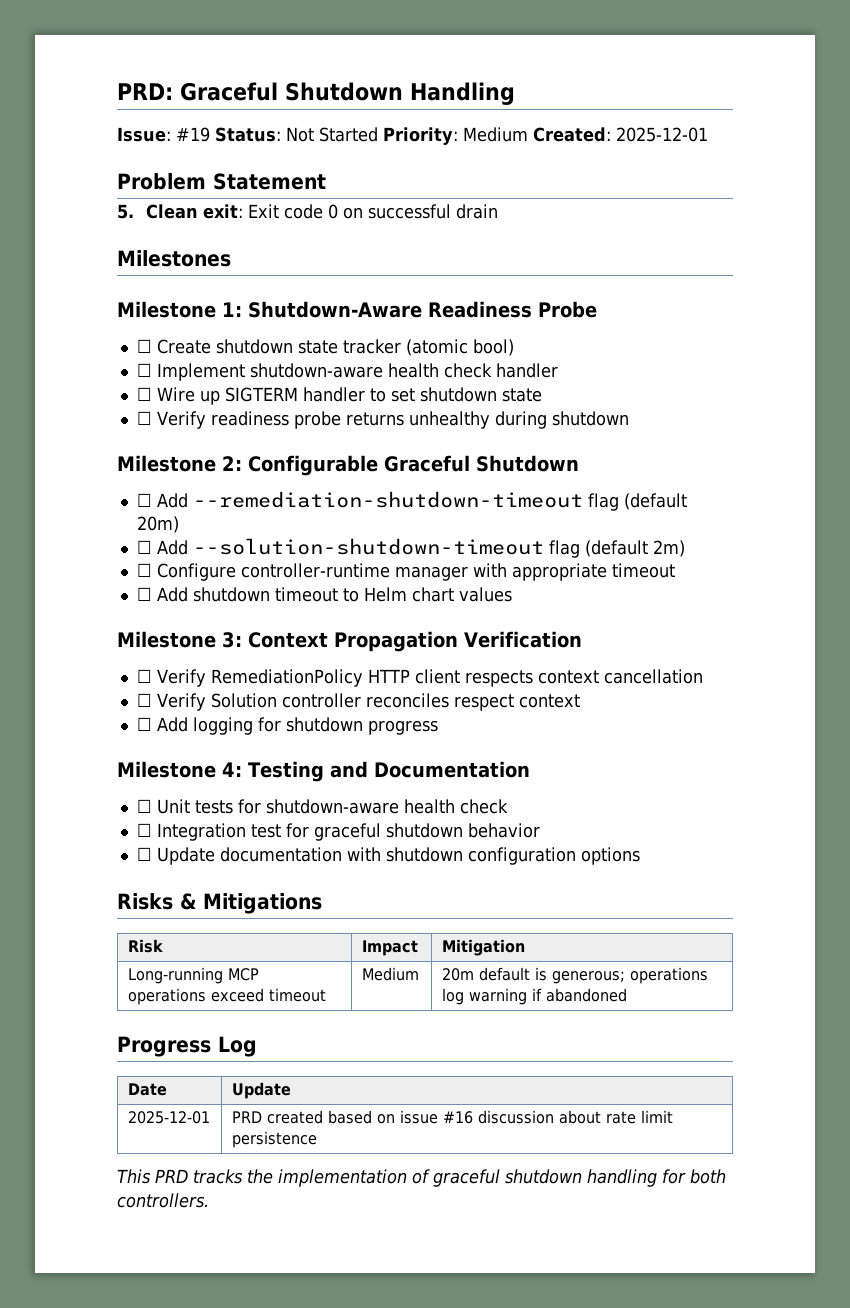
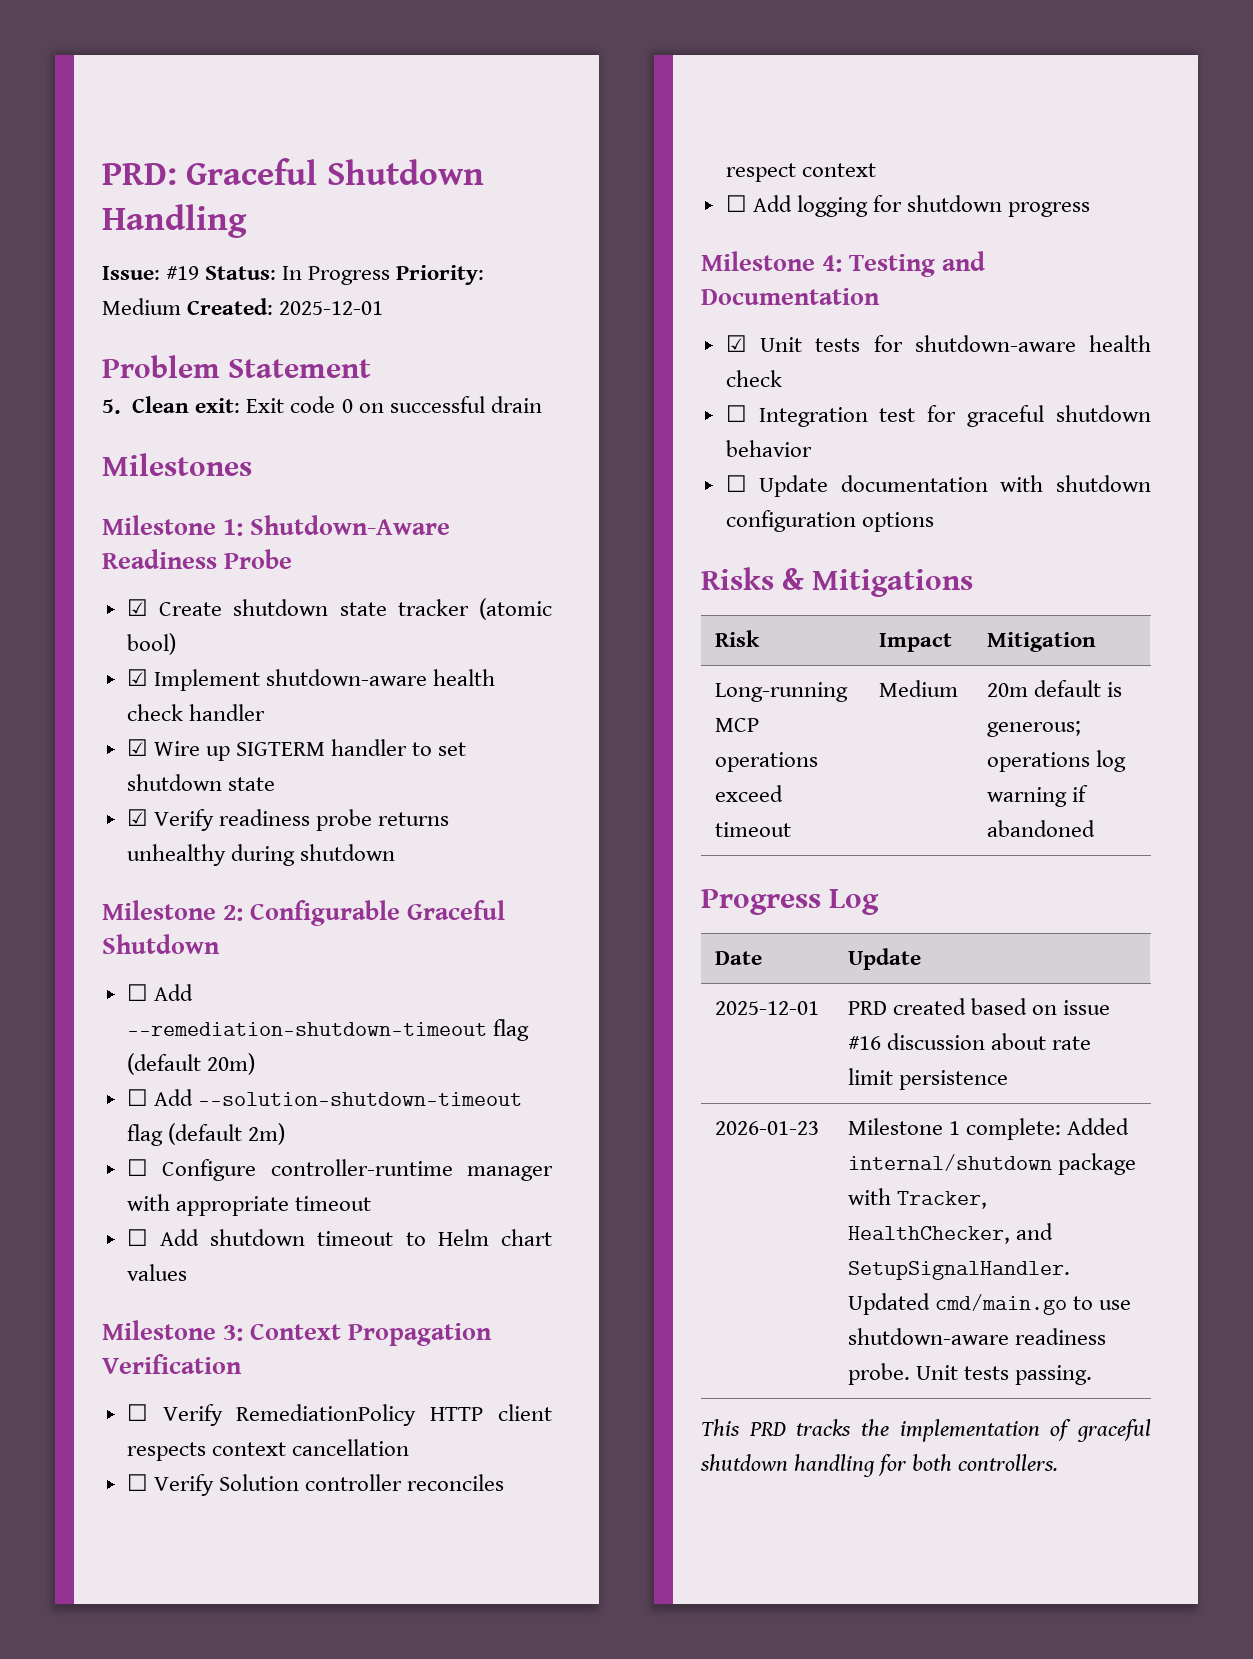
- Issue: #19 Status: Not Started Priority: Medium Created: 2025-12-01
+ Issue: #19 Status: In Progress Priority: Medium Created: 2025-12-01
- ☐ Create shutdown state tracker (atomic bool)
+ ☑ Create shutdown state tracker (atomic bool)
- ☐ Implement shutdown-aware health check handler
+ ☑ Implement shutdown-aware health check handler
- ☐ Wire up SIGTERM handler to set shutdown state
+ ☑ Wire up SIGTERM handler to set shutdown state
- ☐ Verify readiness probe returns unhealthy during shutdown
+ ☑ Verify readiness probe returns unhealthy during shutdown
- ☐ Unit tests for shutdown-aware health check
+ ☑ Unit tests for shutdown-aware health check
+ 2026-01-23 | Milestone 1 complete: Added internal/shutdown package with Tracker, HealthChecker, and SetupSignalHandler. Updated cmd/main.go to use shutdown-aware readiness probe. Unit tests passing.

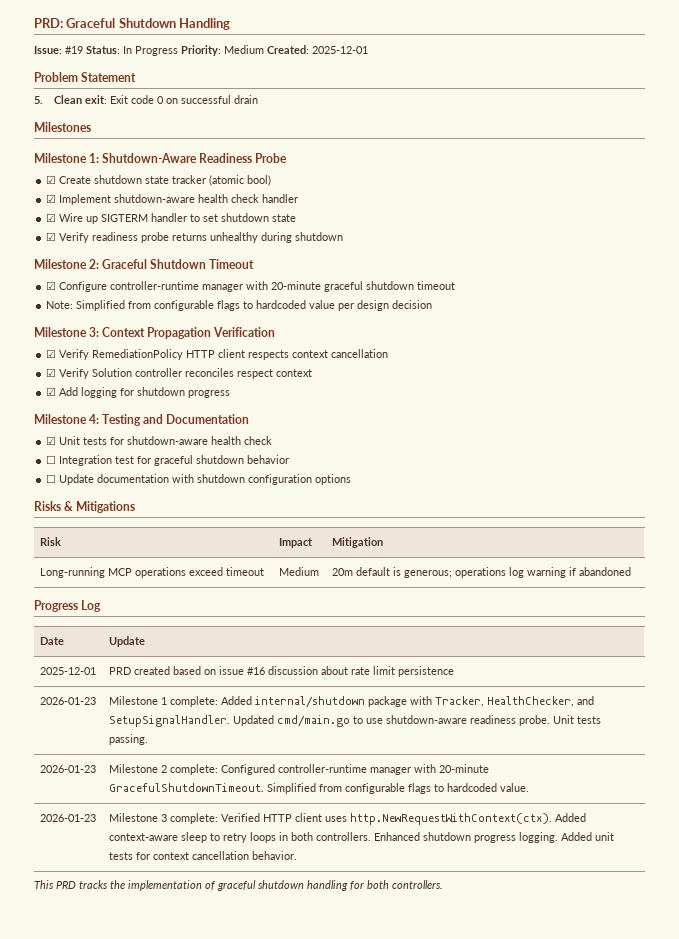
- Milestone 2: Configurable Graceful Shutdown
- ☐ Add --remediation-shutdown-timeout flag (default 20m)
- ☐ Add --solution-shutdown-timeout flag (default 2m)
- ☐ Configure controller-runtime manager with appropriate timeout
- ☐ Add shutdown timeout to Helm chart values
+ Milestone 2: Graceful Shutdown Timeout
+ ☑ Configure controller-runtime manager with 20-minute graceful shutdown timeout
+ Note: Simplified from configurable flags to hardcoded value per design decision
- ☐ Verify RemediationPolicy HTTP client respects context cancellation
+ ☑ Verify RemediationPolicy HTTP client respects context cancellation
- ☐ Verify Solution controller reconciles respect context
+ ☑ Verify Solution controller reconciles respect context
- ☐ Add logging for shutdown progress
+ ☑ Add logging for shutdown progress
+ 2026-01-23 | Milestone 2 complete: Configured controller-runtime manager with 20-minute GracefulShutdownTimeout. Simplified from configurable flags to hardcoded value.
+ 2026-01-23 | Milestone 3 complete: Verified HTTP client uses http.NewRequestWithContext(ctx). Added context-aware sleep to retry loops in both controllers. Enhanced shutdown progress logging. Added unit tests for context cancellation behavior.

